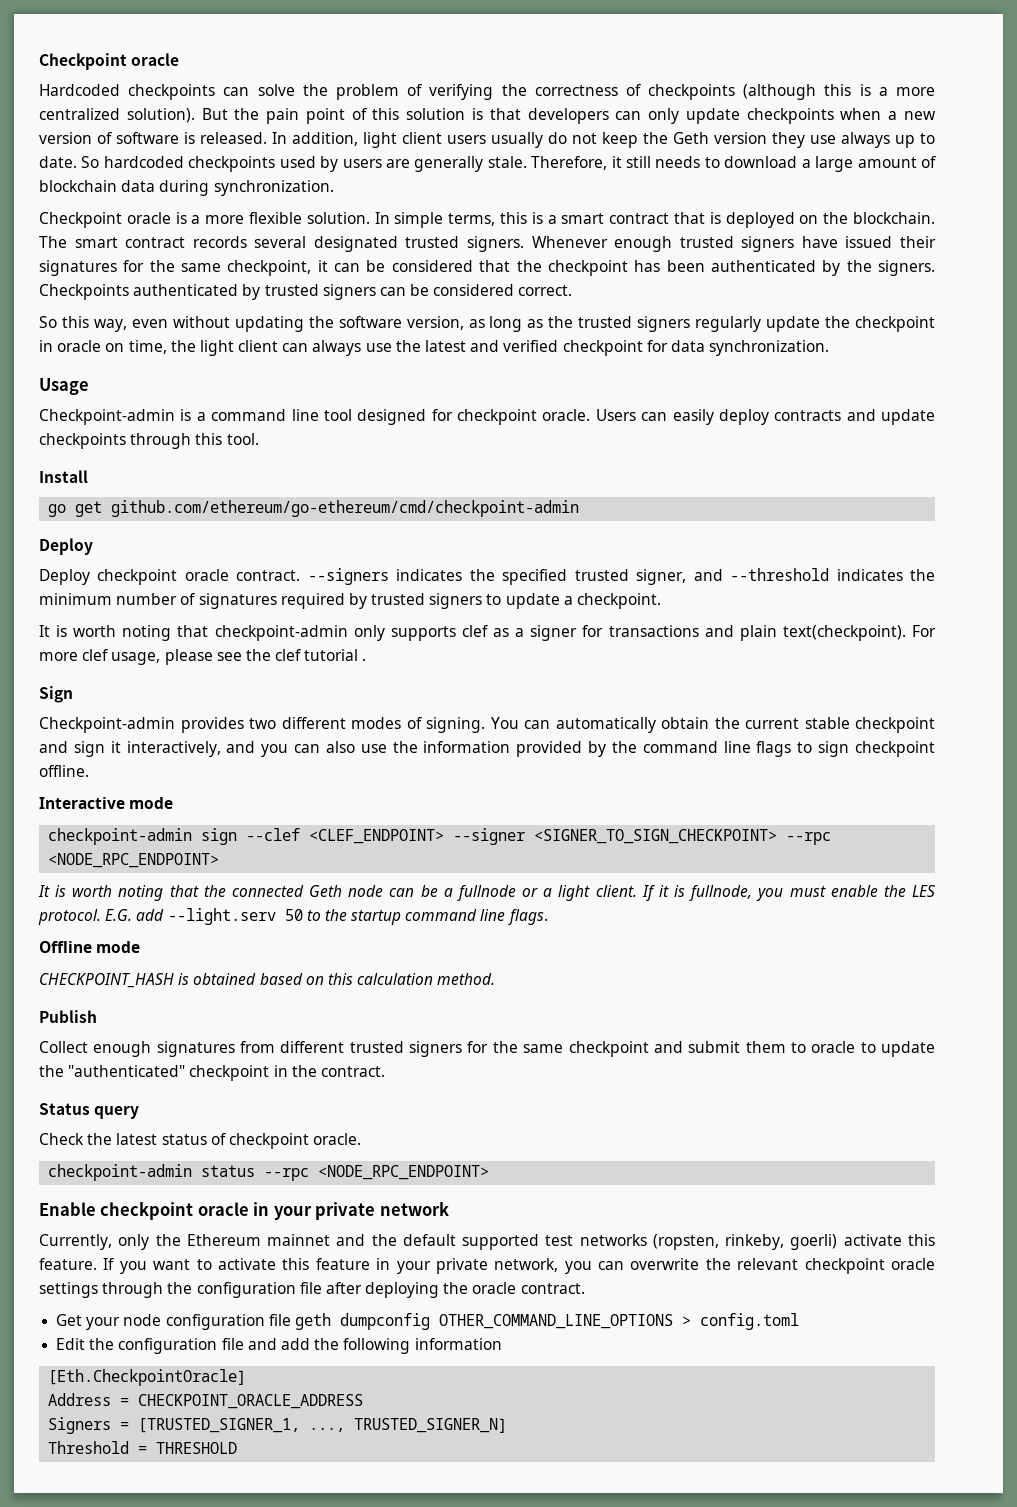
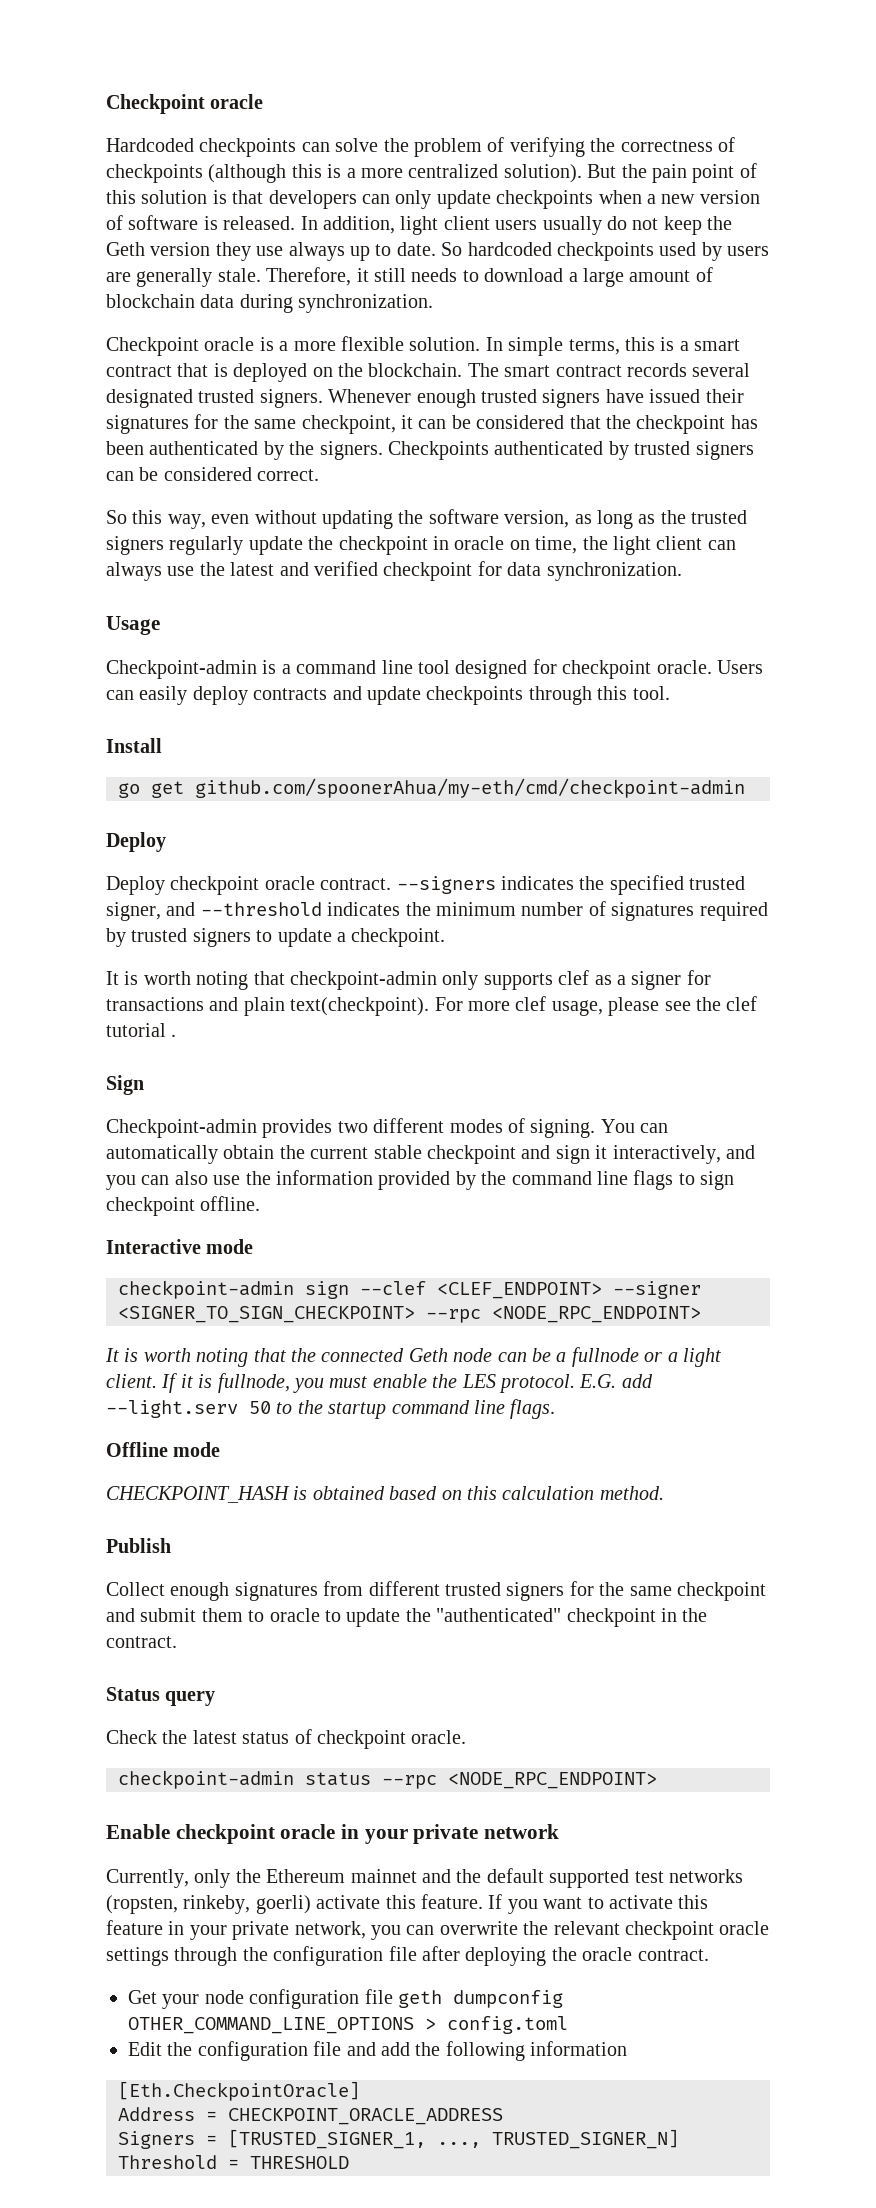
- go get github.com/ethereum/go-ethereum/cmd/checkpoint-admin
+ go get github.com/spoonerAhua/my-eth/cmd/checkpoint-admin

